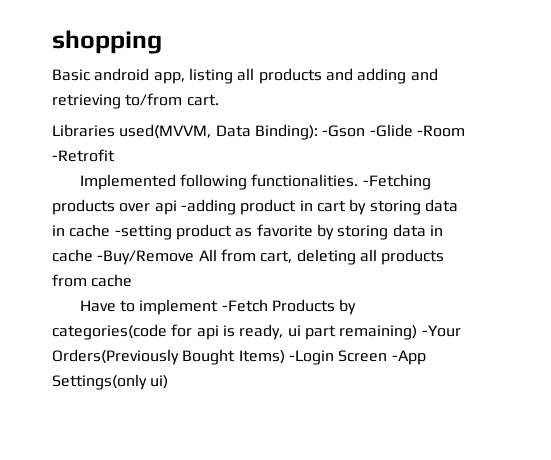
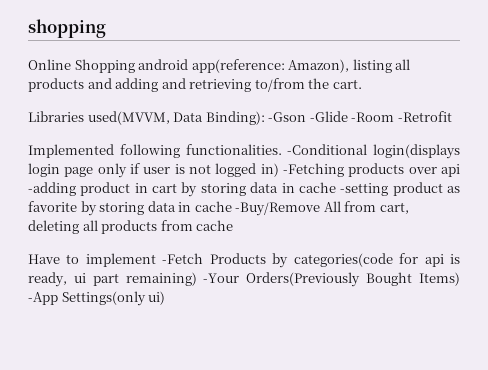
- Basic android app, listing all products and adding and retrieving to/from cart.
+ Online Shopping android app(reference: Amazon), listing all products and adding and retrieving to/from the cart.
- -Fetching products over api -adding product in cart by storing data in cache -setting product as favorite by storing data in cache -Buy/Remove All from cart, deleting all products from cache
+ -Conditional login(displays login page only if user is not logged in) -Fetching products over api -adding product in cart by storing data in cache -setting product as favorite by storing data in cache -Buy/Remove All from cart, deleting all products from cache
- Have to implement -Fetch Products by categories(code for api is ready, ui part remaining) -Your Orders(Previously Bought Items) -Login Screen -App Settings(only ui)
+ Have to implement -Fetch Products by categories(code for api is ready, ui part remaining) -Your Orders(Previously Bought Items) -App Settings(only ui)

